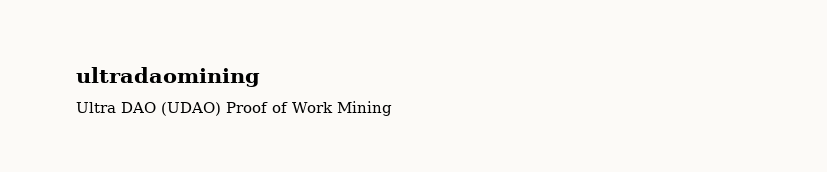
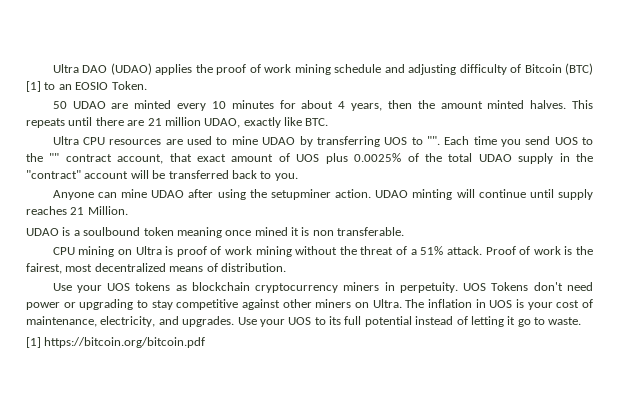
- ultradaomining
- Ultra DAO (UDAO) Proof of Work Mining
+ Ultra DAO (UDAO) applies the proof of work mining schedule and adjusting difficulty of Bitcoin (BTC) [1] to an EOSIO Token.
+ 50 UDAO are minted every 10 minutes for about 4 years, then the amount minted halves. This repeats until there are 21 million UDAO, exactly like BTC.
+ Ultra CPU resources are used to mine UDAO by transferring UOS to "". Each time you send UOS to the "" contract account, that exact amount of UOS plus 0.0025% of the total UDAO supply in the "contract" account will be transferred back to you.
+ Anyone can mine UDAO after using the setupminer action. UDAO minting will continue until supply reaches 21 Million.
+ UDAO is a soulbound token meaning once mined it is non transferable.
+ CPU mining on Ultra is proof of work mining without the threat of a 51% attack. Proof of work is the fairest, most decentralized means of distribution.
+ Use your UOS tokens as blockchain cryptocurrency miners in perpetuity. UOS Tokens don't need power or upgrading to stay competitive against other miners on Ultra. The inflation in UOS is your cost of maintenance, electricity, and upgrades. Use your UOS to its full potential instead of letting it go to waste.
+ [1] https://bitcoin.org/bitcoin.pdf

